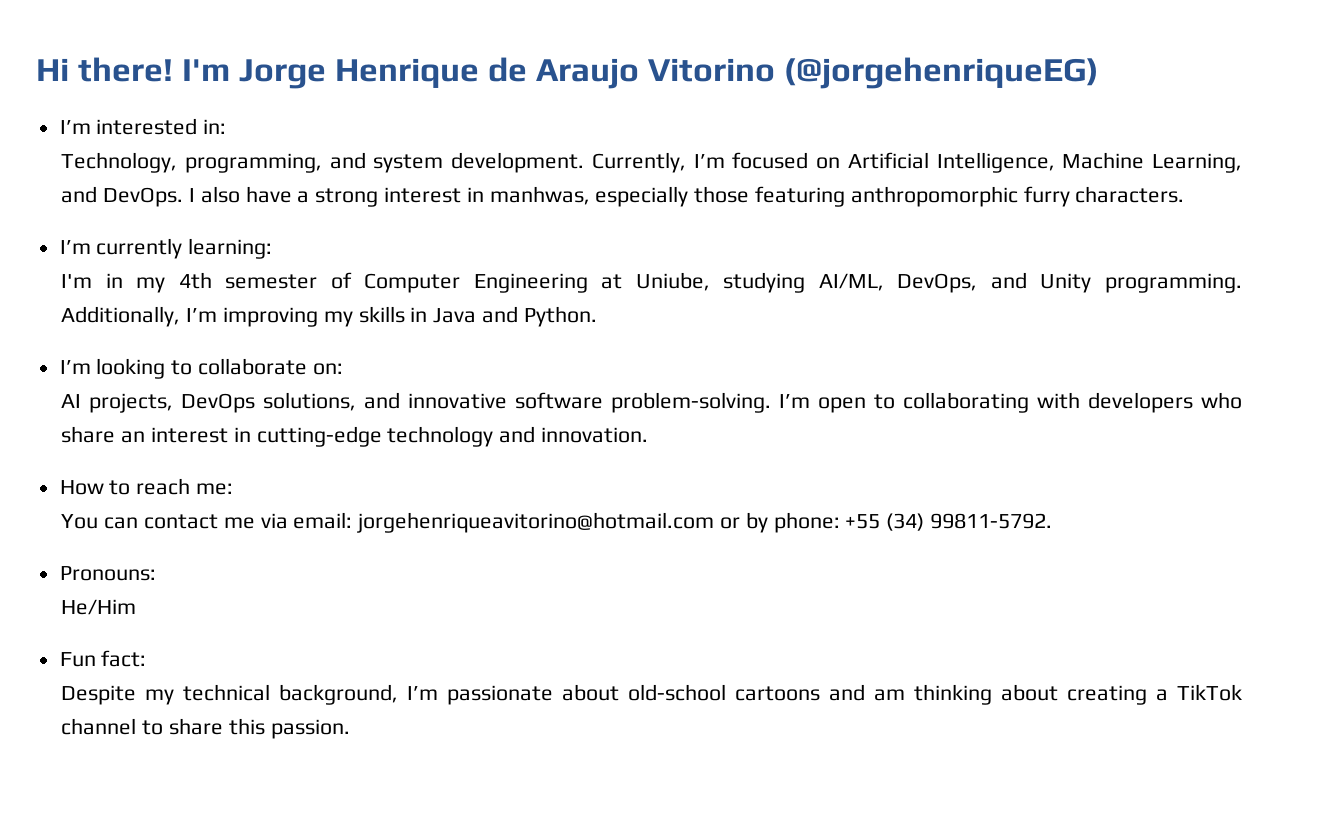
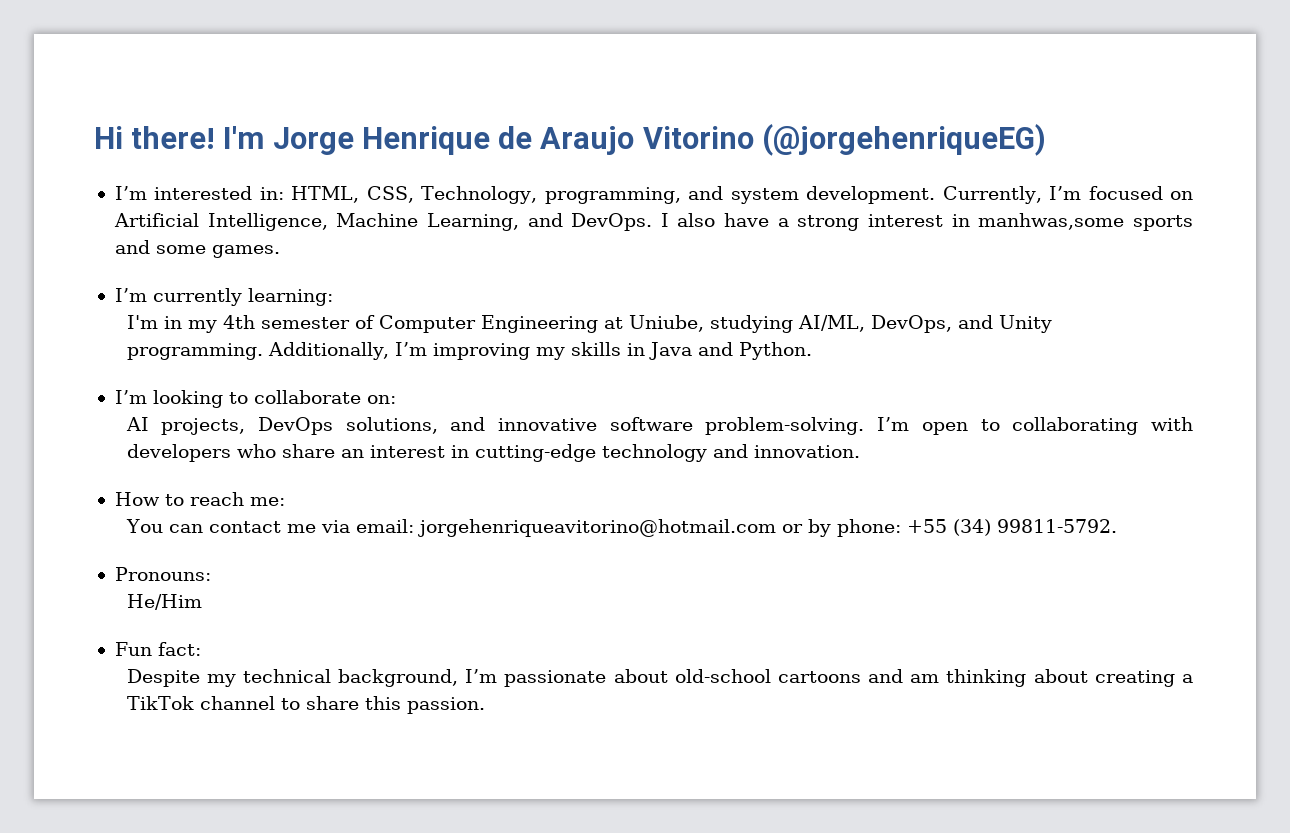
- I’m interested in:
- Technology, programming, and system development.
+ I’m interested in: HTML, CSS, Technology, programming, and system development.
- I also have a strong interest in manhwas, especially those featuring anthropomorphic furry characters.
+ I also have a strong interest in manhwas,some sports and some games.

